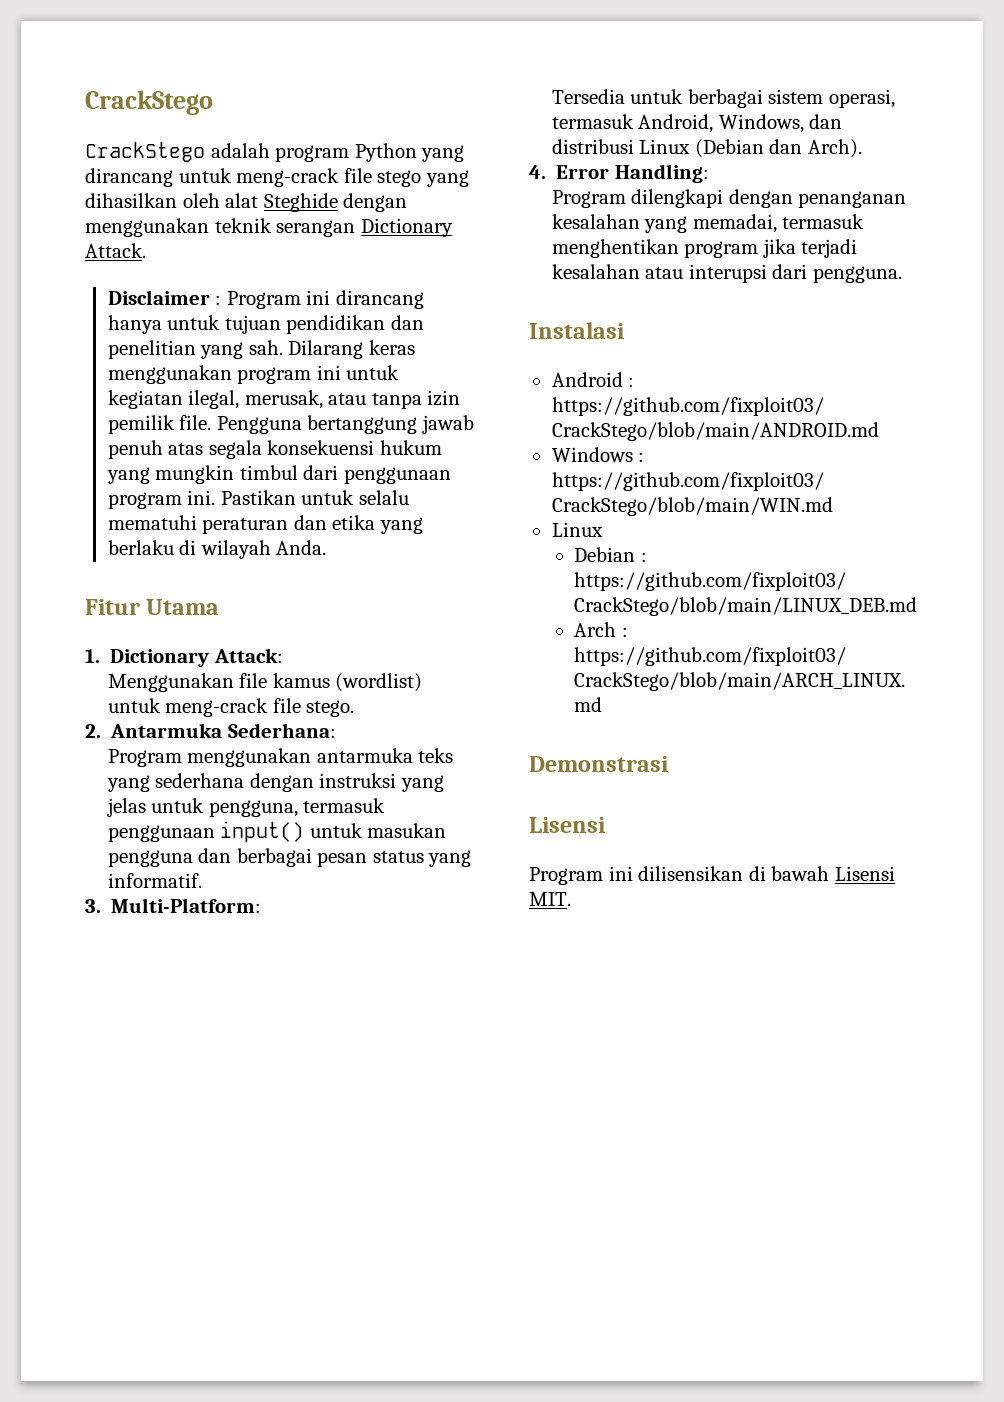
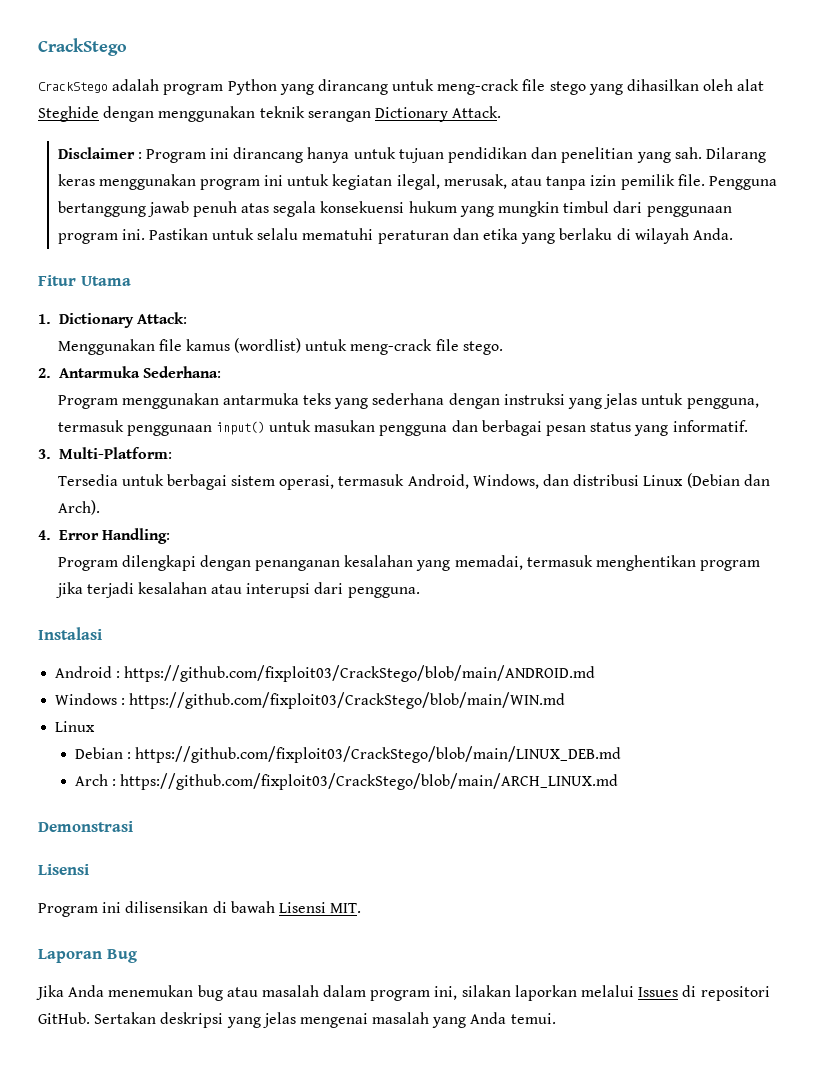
+ Laporan Bug
+ Jika Anda menemukan bug atau masalah dalam program ini, silakan laporkan melalui Issues di repositori GitHub. Sertakan deskripsi yang jelas mengenai masalah yang Anda temui.

